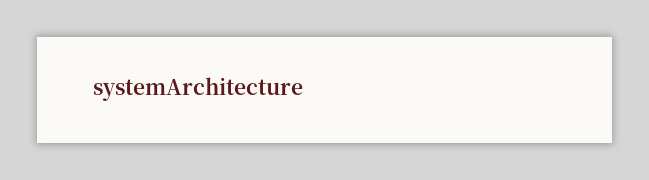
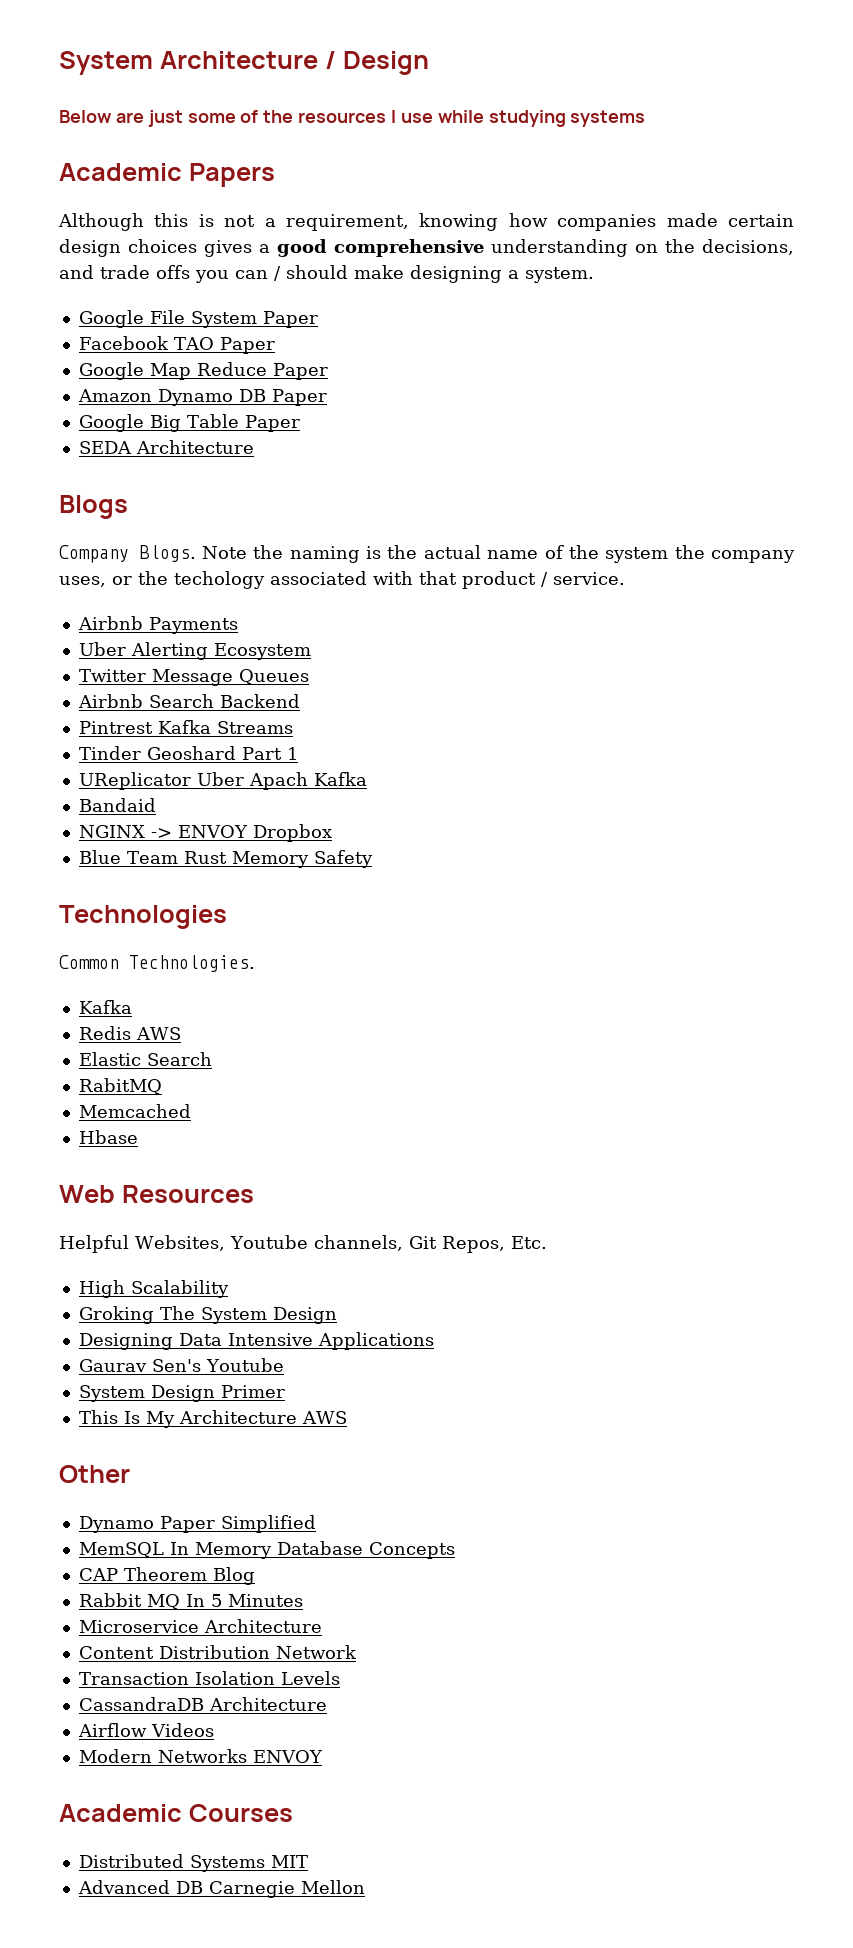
- systemArchitecture
+ System Architecture / Design
+ Below are just some of the resources I use while studying systems
+ Academic Papers
+ Although this is not a requirement, knowing how companies made certain design choices gives a good comprehensive understanding on the decisions, and trade offs you can / should make designing a system.
+ Google File System Paper
+ Facebook TAO Paper
+ Google Map Reduce Paper
+ Amazon Dynamo DB Paper
+ Google Big Table Paper
+ SEDA Architecture
+ Blogs
+ Company Blogs. Note the naming is the actual name of the system the company uses, or the techology associated with that product / service.
+ Airbnb Payments
+ Uber Alerting Ecosystem
+ Twitter Message Queues
+ Airbnb Search Backend
+ Pintrest Kafka Streams
+ Tinder Geoshard Part 1
+ UReplicator Uber Apach Kafka
+ Bandaid
+ NGINX -> ENVOY Dropbox
+ Blue Team Rust Memory Safety
+ Technologies
+ Common Technologies.
+ Kafka
+ Redis AWS
+ Elastic Search
+ RabitMQ
+ Memcached
+ Hbase
+ Web Resources
+ Helpful Websites, Youtube channels, Git Repos, Etc.
+ High Scalability
+ Groking The System Design
+ Designing Data Intensive Applications
+ Gaurav Sen's Youtube
+ System Design Primer
+ This Is My Architecture AWS
+ Other
+ Dynamo Paper Simplified
+ MemSQL In Memory Database Concepts
+ CAP Theorem Blog
+ Rabbit MQ In 5 Minutes
+ Microservice Architecture
+ Content Distribution Network
+ Transaction Isolation Levels
+ CassandraDB Architecture
+ Airflow Videos
+ Modern Networks ENVOY
+ Academic Courses
+ Distributed Systems MIT
+ Advanced DB Carnegie Mellon

